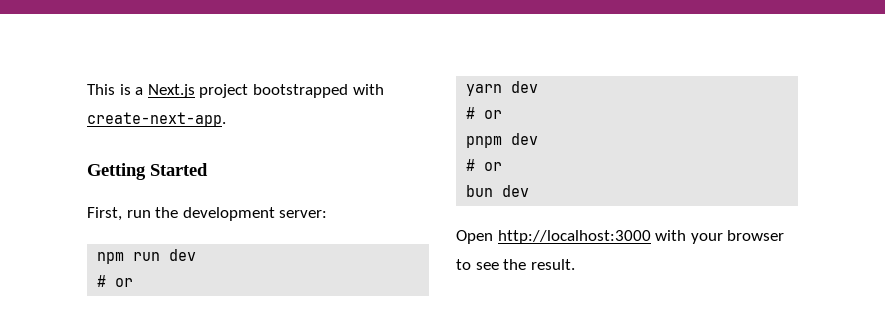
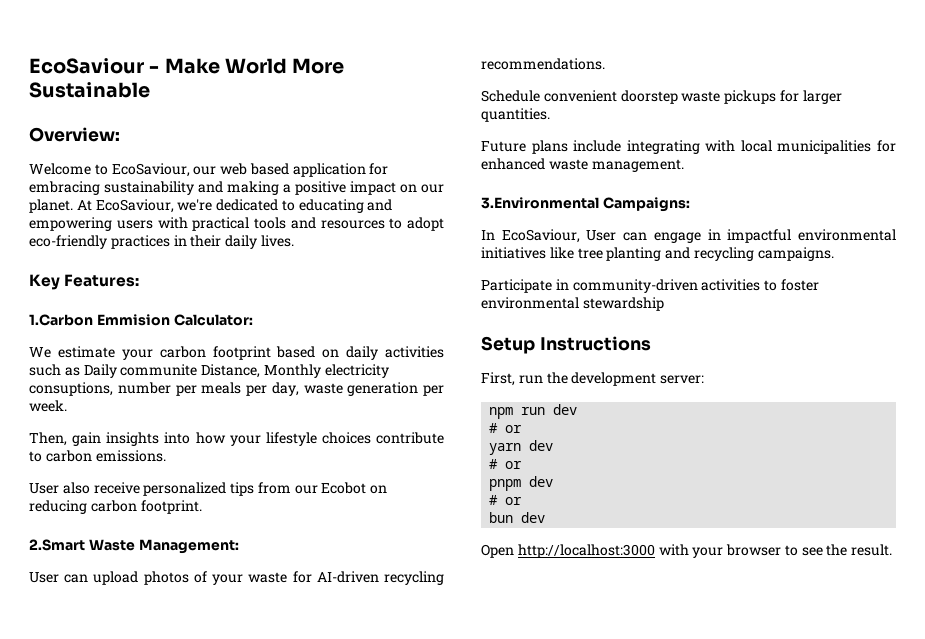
- This is a Next.js project bootstrapped with create-next-app.
- Getting Started
+ EcoSaviour - Make World More Sustainable
+ Overview:
+ Welcome to EcoSaviour, our web based application for embracing sustainability and making a positive impact on our planet. At EcoSaviour, we're dedicated to educating and empowering users with practical tools and resources to adopt eco-friendly practices in their daily lives.
+ Key Features:
+ 1.Carbon Emmision Calculator:
+ We estimate your carbon footprint based on daily activities such as Daily communite Distance, Monthly electricity consuptions, number per meals per day, waste generation per week.
+ Then, gain insights into how your lifestyle choices contribute to carbon emissions.
+ User also receive personalized tips from our Ecobot on reducing carbon footprint.
+ 2.Smart Waste Management:
+ User can upload photos of your waste for AI-driven recycling recommendations.
+ Schedule convenient doorstep waste pickups for larger quantities.
+ Future plans include integrating with local municipalities for enhanced waste management.
+ 3.Environmental Campaigns:
+ In EcoSaviour, User can engage in impactful environmental initiatives like tree planting and recycling campaigns.
+ Participate in community-driven activities to foster environmental stewardship
+ Setup Instructions

